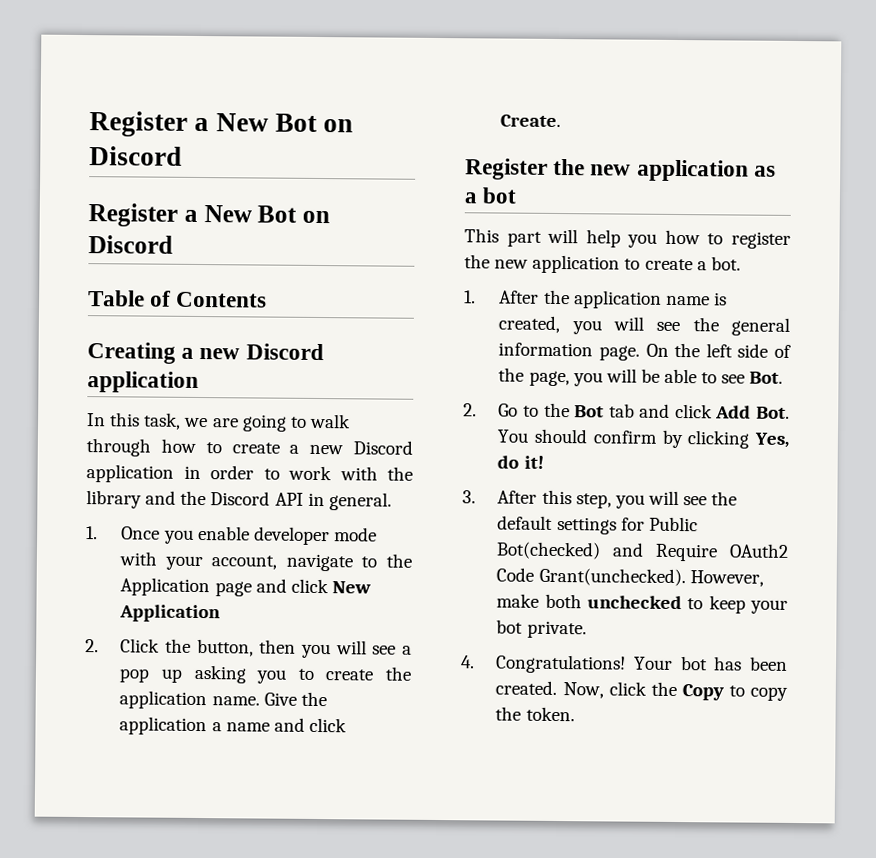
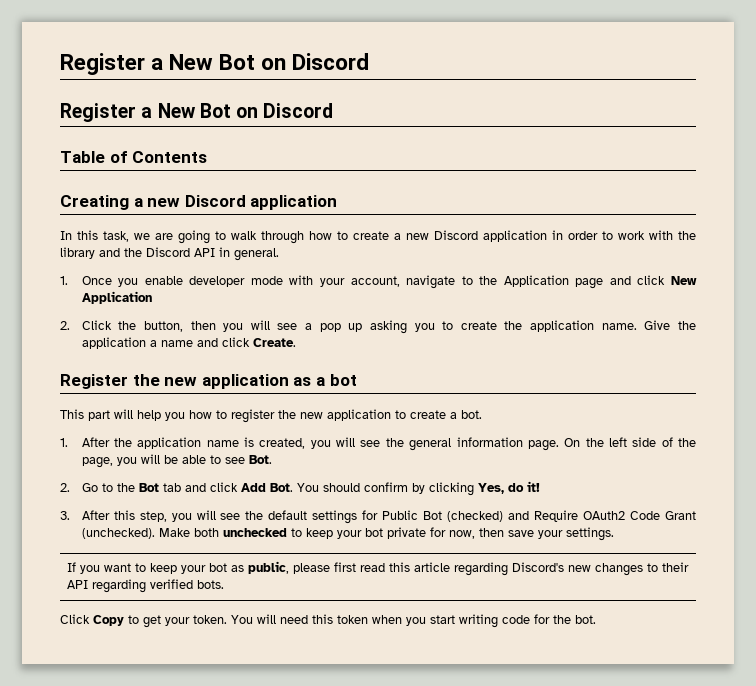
- 3. After this step, you will see the default settings for Public Bot(checked) and Require OAuth2 Code Grant(unchecked). However, make both unchecked to keep your bot private.
- 4. Congratulations! Your bot has been created. Now, click the Copy to copy the token.
+ 3. After this step, you will see the default settings for Public Bot (checked) and Require OAuth2 Code Grant (unchecked). Make both unchecked to keep your bot private for now, then save your settings.
+ If you want to keep your bot as public, please first read this article regarding Discord's new changes to their API regarding verified bots.
+ Click Copy to get your token. You will need this token when you start writing code for the bot.

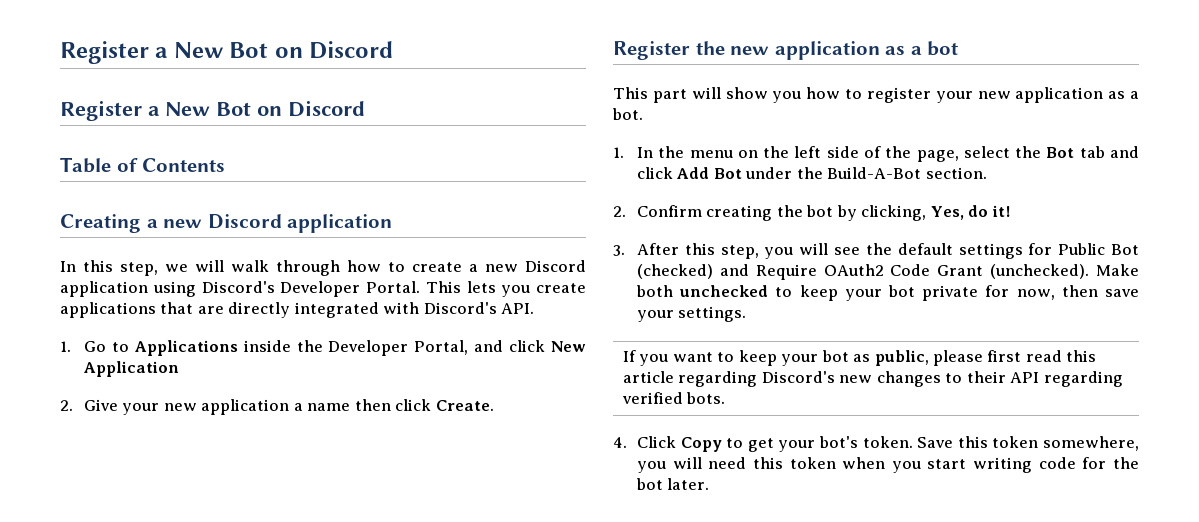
- In this task, we are going to walk through how to create a new Discord application in order to work with the library and the Discord API in general.
- 1. Once you enable developer mode with your account, navigate to the Application page and click New Application
+ In this step, we will walk through how to create a new Discord application using Discord's Developer Portal. This lets you create applications that are directly integrated with Discord's API.
+ 1. Go to Applications inside the Developer Portal, and click New Application
- 2. Click the button, then you will see a pop up asking you to create the application name. Give the application a name and click Create.
+ 2. Give your new application a name then click Create.
- This part will help you how to register the new application to create a bot.
+ This part will show you how to register your new application as a bot.
- 1. After the application name is created, you will see the general information page. On the left side of the page, you will be able to see Bot.
- 2. Go to the Bot tab and click Add Bot. You should confirm by clicking Yes, do it!
+ 1. In the menu on the left side of the page, select the Bot tab and click Add Bot under the Build-A-Bot section.
+ 2. Confirm creating the bot by clicking, Yes, do it!
- Click Copy to get your token. You will need this token when you start writing code for the bot.
+ 4. Click Copy to get your bot's token. Save this token somewhere, you will need this token when you start writing code for the bot later.

